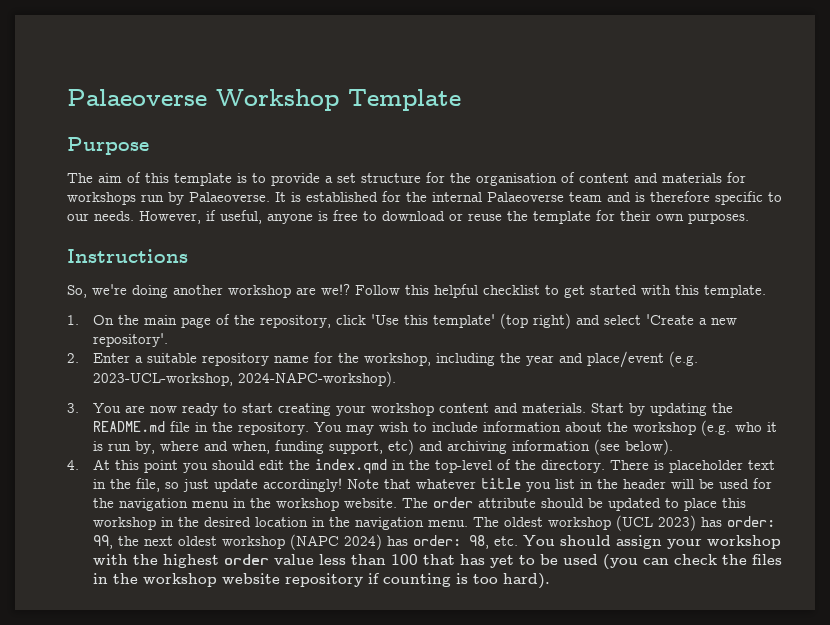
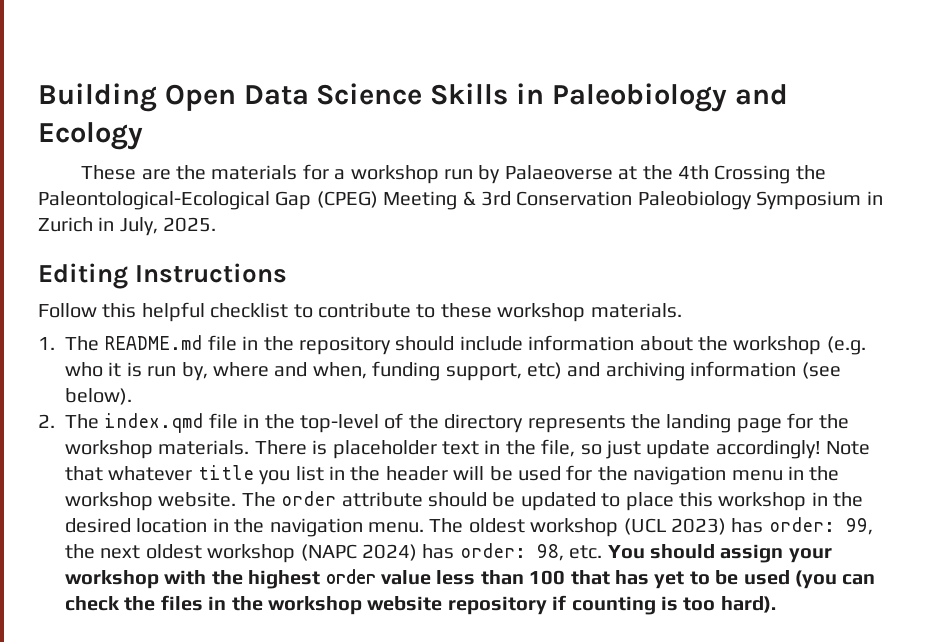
- Palaeoverse Workshop Template
- Purpose
- The aim of this template is to provide a set structure for the organisation of content and materials for workshops run by Palaeoverse. It is established for the internal Palaeoverse team and is therefore specific to our needs. However, if useful, anyone is free to download or reuse the template for their own purposes.
- Instructions
- So, we're doing another workshop are we!? Follow this helpful checklist to get started with this template.
- 1. On the main page of the repository, click 'Use this template' (top right) and select 'Create a new repository'.
- 2. Enter a suitable repository name for the workshop, including the year and place/event (e.g. 2023-UCL-workshop, 2024-NAPC-workshop).
- 3. You are now ready to start creating your workshop content and materials. Start by updating the README.md file in the repository. You may wish to include information about the workshop (e.g. who it is run by, where and when, funding support, etc) and archiving information (see below).
+ Building Open Data Science Skills in Paleobiology and Ecology
+ These are the materials for a workshop run by Palaeoverse at the 4th Crossing the Paleontological-Ecological Gap (CPEG) Meeting & 3rd Conservation Paleobiology Symposium in Zurich in July, 2025.
+ Editing Instructions
+ Follow this helpful checklist to contribute to these workshop materials.
+ 1. The README.md file in the repository should include information about the workshop (e.g. who it is run by, where and when, funding support, etc) and archiving information (see below).
- 4. At this point you should edit the index.qmd in the top-level of the directory.
+ 2. The index.qmd file in the top-level of the directory represents the landing page for the workshop materials.

